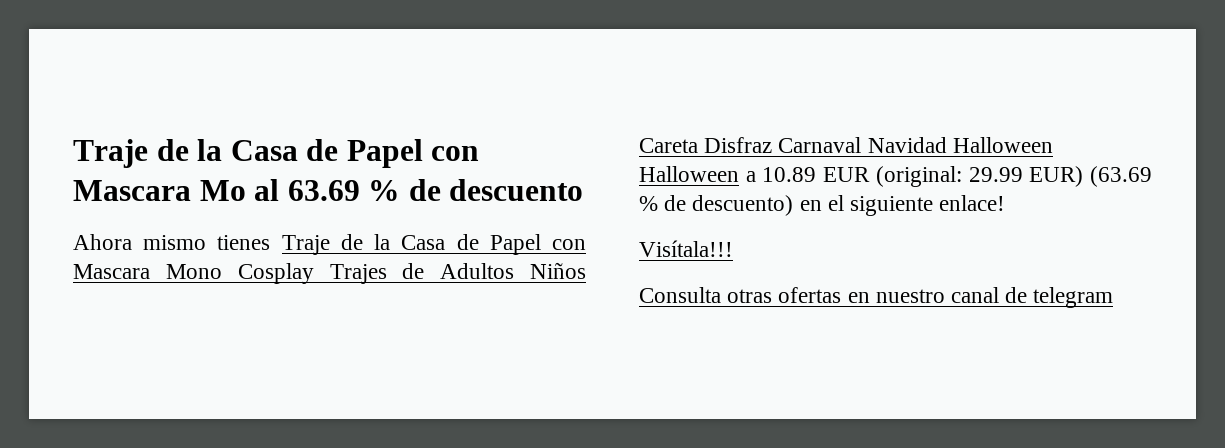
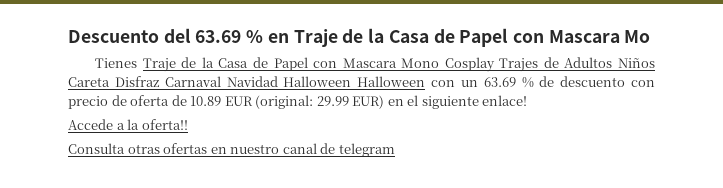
- Traje de la Casa de Papel con Mascara Mo al 63.69 % de descuento
- Ahora mismo tienes Traje de la Casa de Papel con Mascara Mono Cosplay Trajes de Adultos Niños Careta Disfraz Carnaval Navidad Halloween Halloween a 10.89 EUR (original: 29.99 EUR) (63.69 % de descuento) en el siguiente enlace!
+ Descuento del 63.69 % en Traje de la Casa de Papel con Mascara Mo
+ Tienes Traje de la Casa de Papel con Mascara Mono Cosplay Trajes de Adultos Niños Careta Disfraz Carnaval Navidad Halloween Halloween con un 63.69 % de descuento con precio de oferta de 10.89 EUR (original: 29.99 EUR) en el siguiente enlace!
- Visítala!!!
+ Accede a la oferta!!

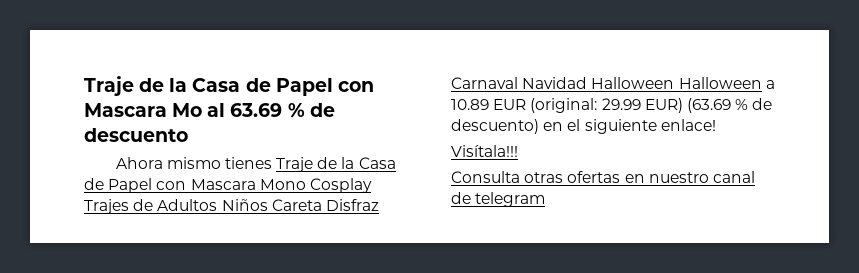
- Descuento del 63.69 % en Traje de la Casa de Papel con Mascara Mo
- Tienes Traje de la Casa de Papel con Mascara Mono Cosplay Trajes de Adultos Niños Careta Disfraz Carnaval Navidad Halloween Halloween con un 63.69 % de descuento con precio de oferta de 10.89 EUR (original: 29.99 EUR) en el siguiente enlace!
+ Traje de la Casa de Papel con Mascara Mo al 63.69 % de descuento
+ Ahora mismo tienes Traje de la Casa de Papel con Mascara Mono Cosplay Trajes de Adultos Niños Careta Disfraz Carnaval Navidad Halloween Halloween a 10.89 EUR (original: 29.99 EUR) (63.69 % de descuento) en el siguiente enlace!
- Accede a la oferta!!
+ Visítala!!!

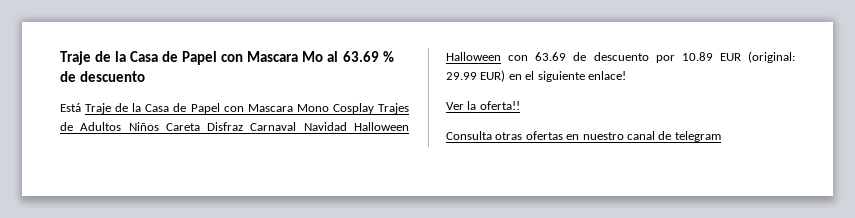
- Ahora mismo tienes Traje de la Casa de Papel con Mascara Mono Cosplay Trajes de Adultos Niños Careta Disfraz Carnaval Navidad Halloween Halloween a 10.89 EUR (original: 29.99 EUR) (63.69 % de descuento) en el siguiente enlace!
+ Está Traje de la Casa de Papel con Mascara Mono Cosplay Trajes de Adultos Niños Careta Disfraz Carnaval Navidad Halloween Halloween con 63.69 de descuento por 10.89 EUR (original: 29.99 EUR) en el siguiente enlace!
- Visítala!!!
+ Ver la oferta!!

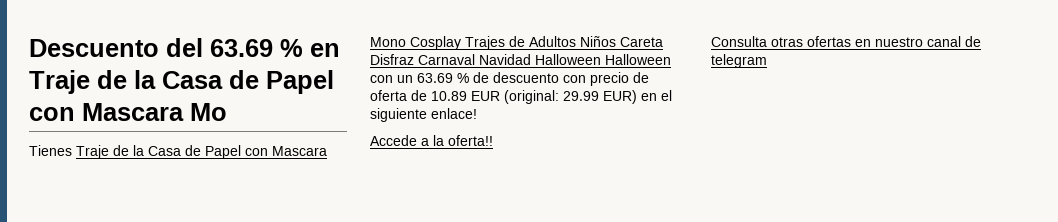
- Traje de la Casa de Papel con Mascara Mo al 63.69 % de descuento
- Está Traje de la Casa de Papel con Mascara Mono Cosplay Trajes de Adultos Niños Careta Disfraz Carnaval Navidad Halloween Halloween con 63.69 de descuento por 10.89 EUR (original: 29.99 EUR) en el siguiente enlace!
+ Descuento del 63.69 % en Traje de la Casa de Papel con Mascara Mo
+ Tienes Traje de la Casa de Papel con Mascara Mono Cosplay Trajes de Adultos Niños Careta Disfraz Carnaval Navidad Halloween Halloween con un 63.69 % de descuento con precio de oferta de 10.89 EUR (original: 29.99 EUR) en el siguiente enlace!
- Ver la oferta!!
+ Accede a la oferta!!

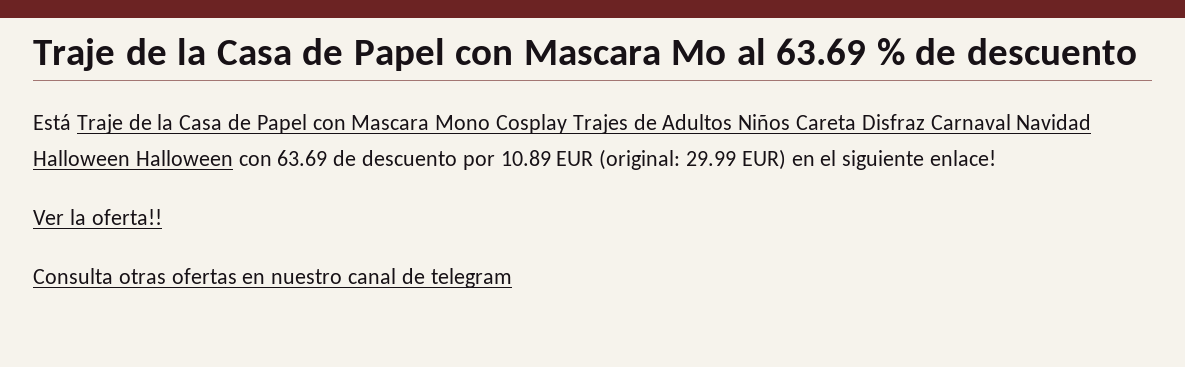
- Descuento del 63.69 % en Traje de la Casa de Papel con Mascara Mo
- Tienes Traje de la Casa de Papel con Mascara Mono Cosplay Trajes de Adultos Niños Careta Disfraz Carnaval Navidad Halloween Halloween con un 63.69 % de descuento con precio de oferta de 10.89 EUR (original: 29.99 EUR) en el siguiente enlace!
+ Traje de la Casa de Papel con Mascara Mo al 63.69 % de descuento
+ Está Traje de la Casa de Papel con Mascara Mono Cosplay Trajes de Adultos Niños Careta Disfraz Carnaval Navidad Halloween Halloween con 63.69 de descuento por 10.89 EUR (original: 29.99 EUR) en el siguiente enlace!
- Accede a la oferta!!
+ Ver la oferta!!

